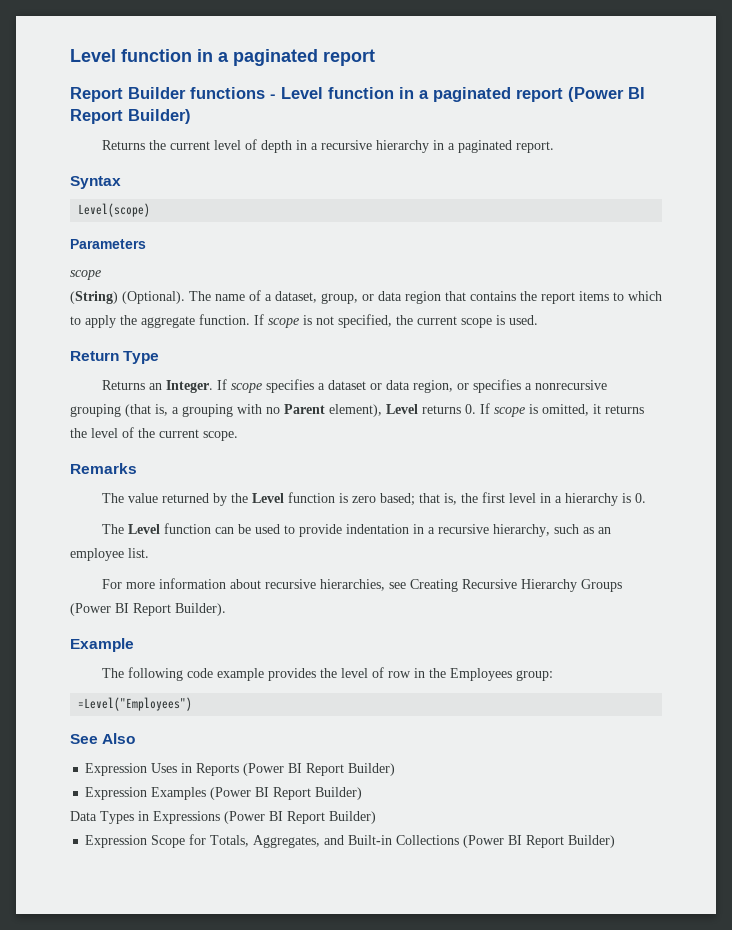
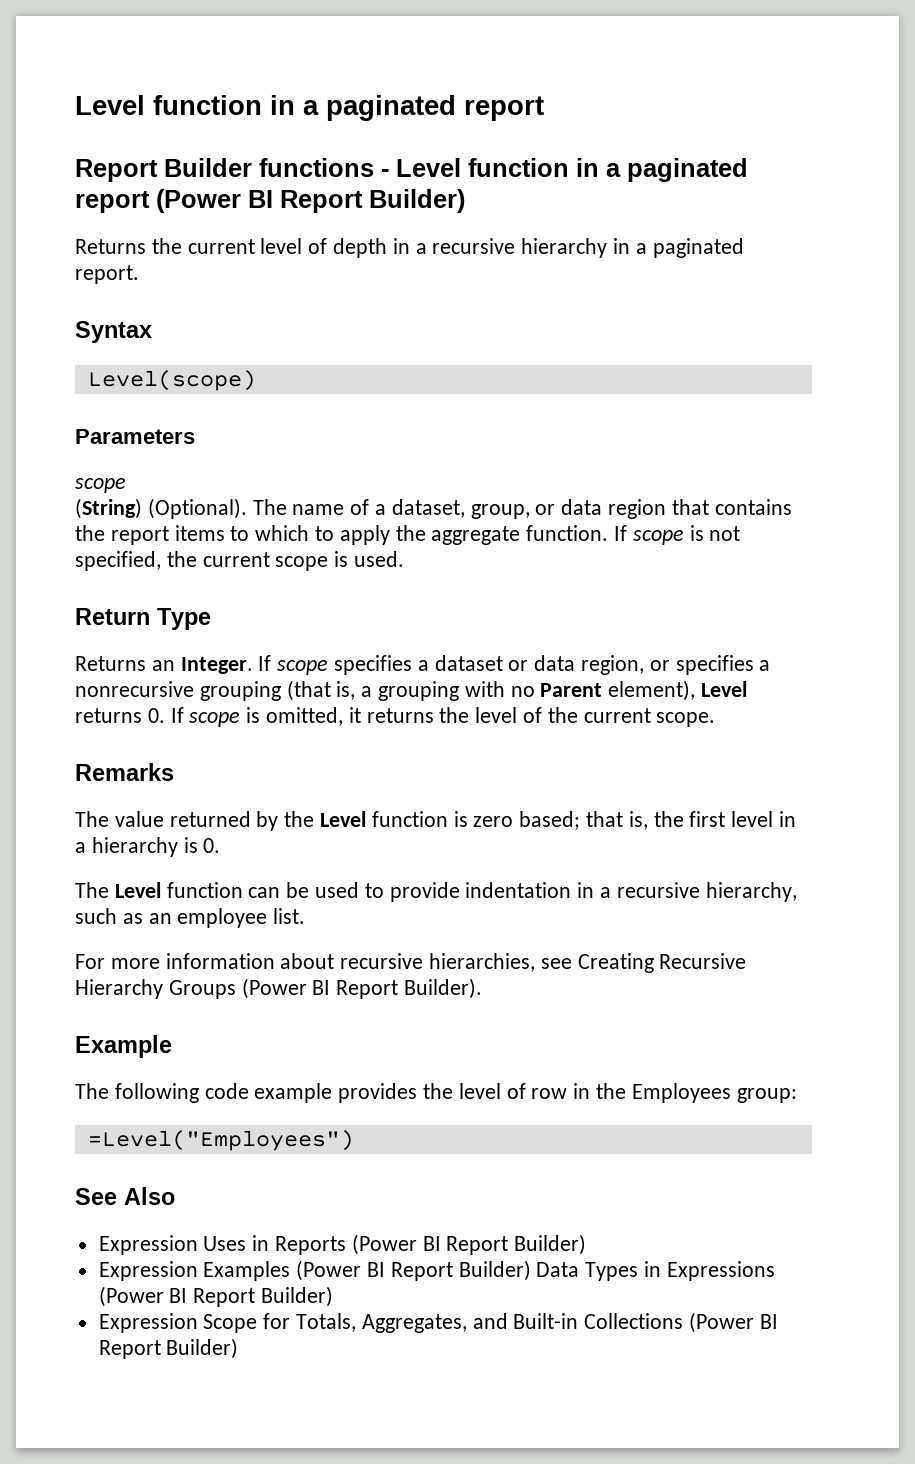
- Expression Examples (Power BI Report Builder)
- Data Types in Expressions (Power BI Report Builder)
+ Expression Examples (Power BI Report Builder) Data Types in Expressions (Power BI Report Builder)

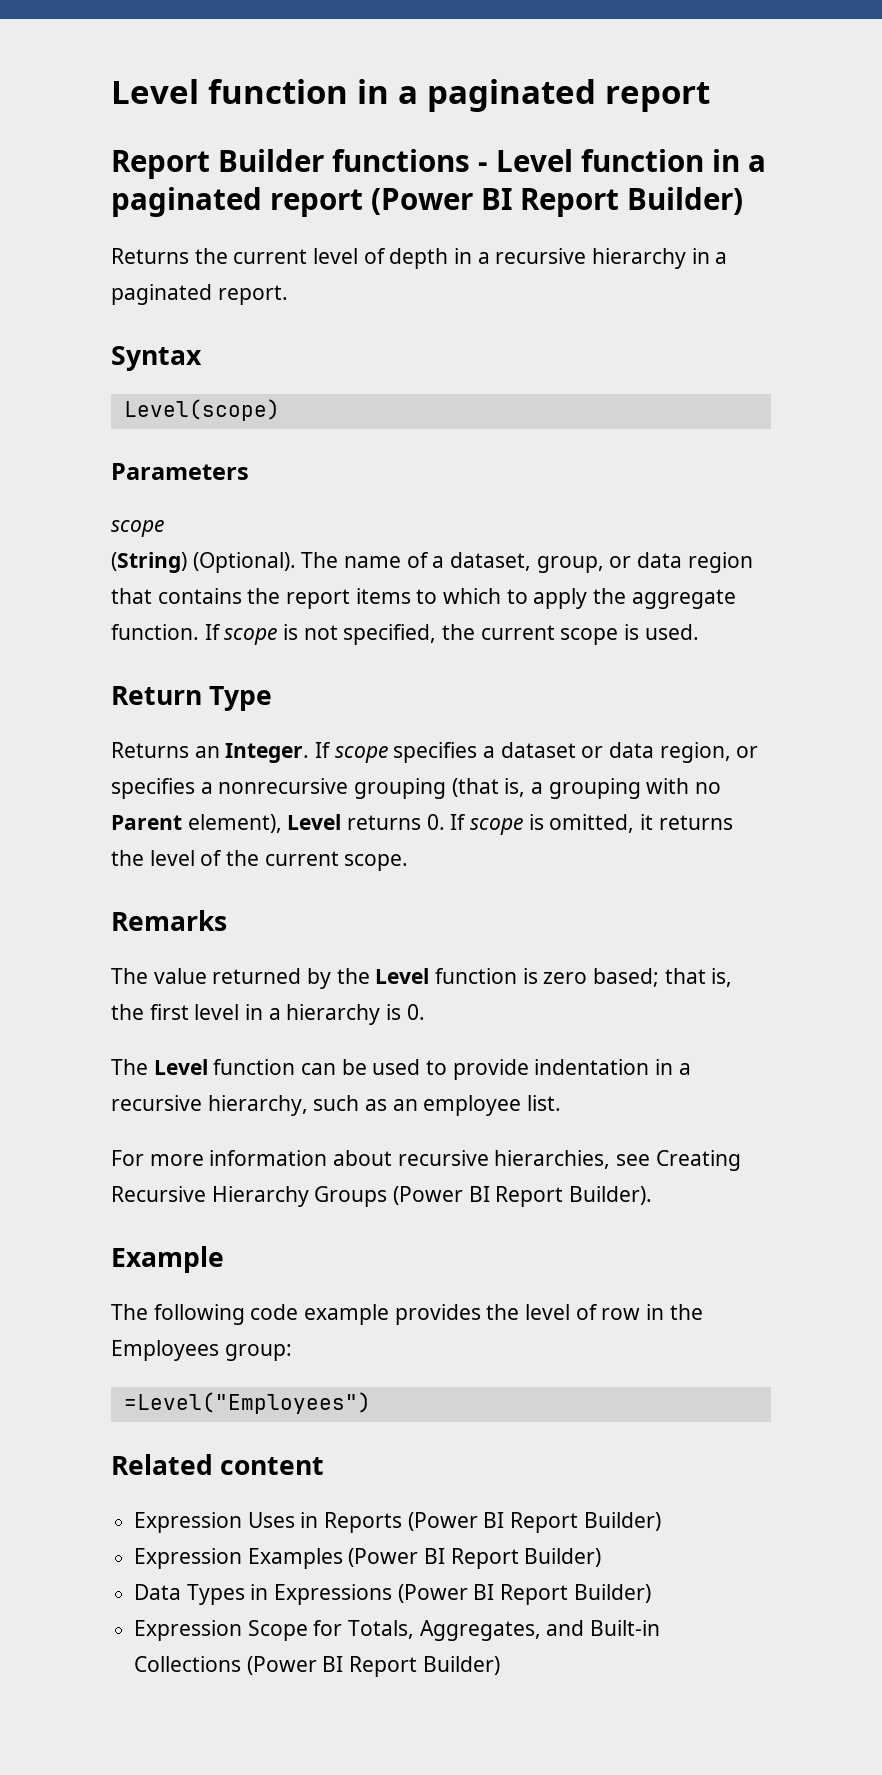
- See Also
+ Related content
- Expression Examples (Power BI Report Builder) Data Types in Expressions (Power BI Report Builder)
+ Expression Examples (Power BI Report Builder)
+ Data Types in Expressions (Power BI Report Builder)

